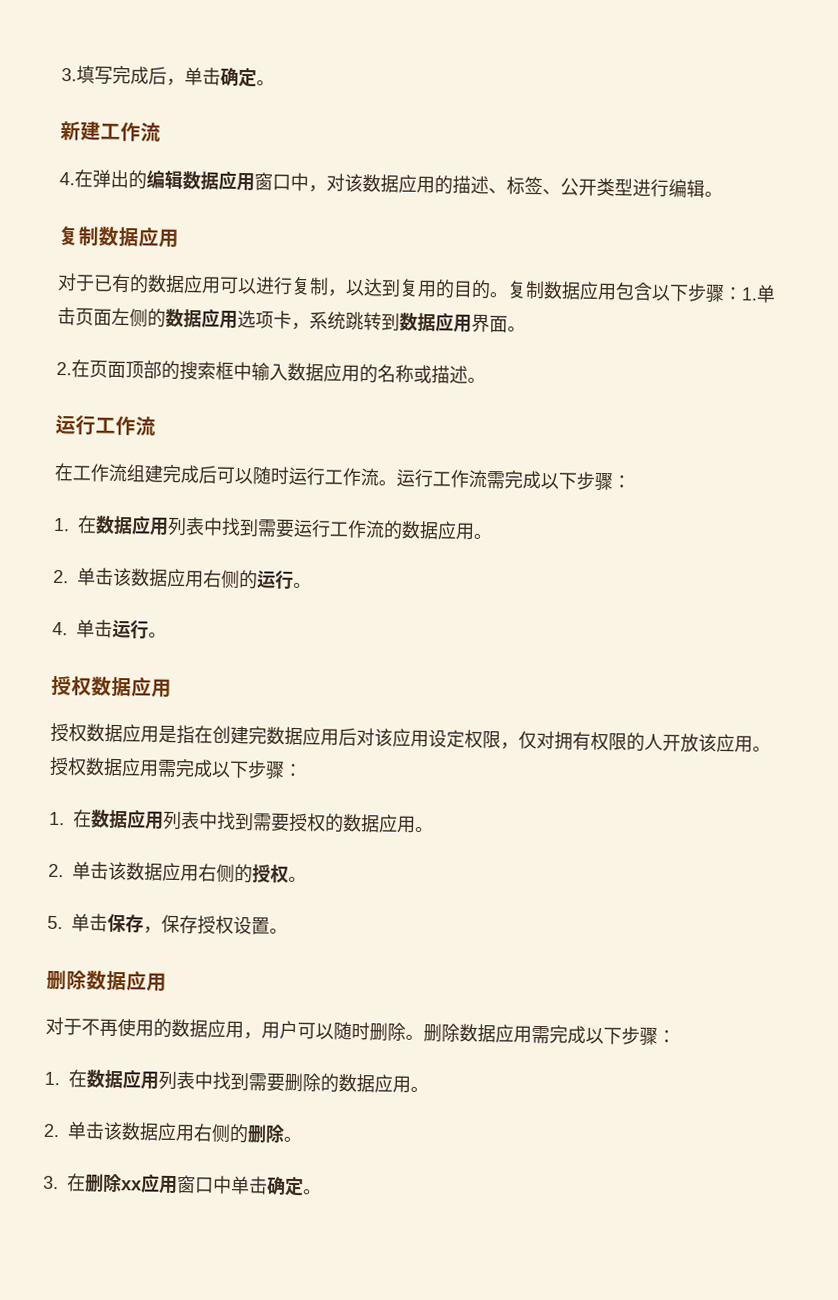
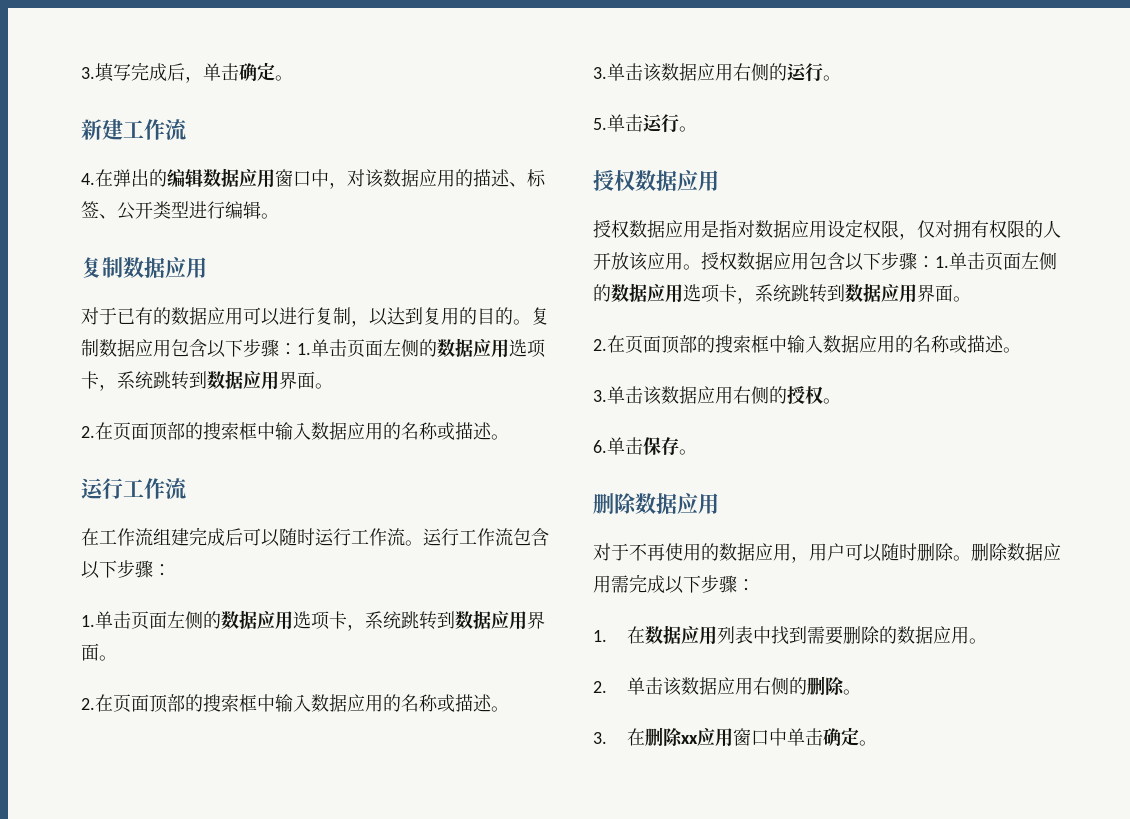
- 运行工作流需完成以下步骤：
- 1.在数据应用列表中找到需要运行工作流的数据应用。
- 2.单击该数据应用右侧的运行。
+ 运行工作流包含以下步骤：
+ 1.单击页面左侧的数据应用选项卡，系统跳转到数据应用界面。
+ 2.在页面顶部的搜索框中输入数据应用的名称或描述。
+ 3.单击该数据应用右侧的运行。
- 4.单击运行。
+ 5.单击运行。
- 授权数据应用是指在创建完数据应用后对该应用设定权限，仅对拥有权限的人开放该应用。
+ 授权数据应用是指对数据应用设定权限，仅对拥有权限的人开放该应用。
- 授权数据应用需完成以下步骤：
- 1.在数据应用列表中找到需要授权的数据应用。
- 2.单击该数据应用右侧的授权。
+ 授权数据应用包含以下步骤：1.单击页面左侧的数据应用选项卡，系统跳转到数据应用界面。
+ 2.在页面顶部的搜索框中输入数据应用的名称或描述。
+ 3.单击该数据应用右侧的授权。
- 5.单击保存，保存授权设置。
+ 6.单击保存。

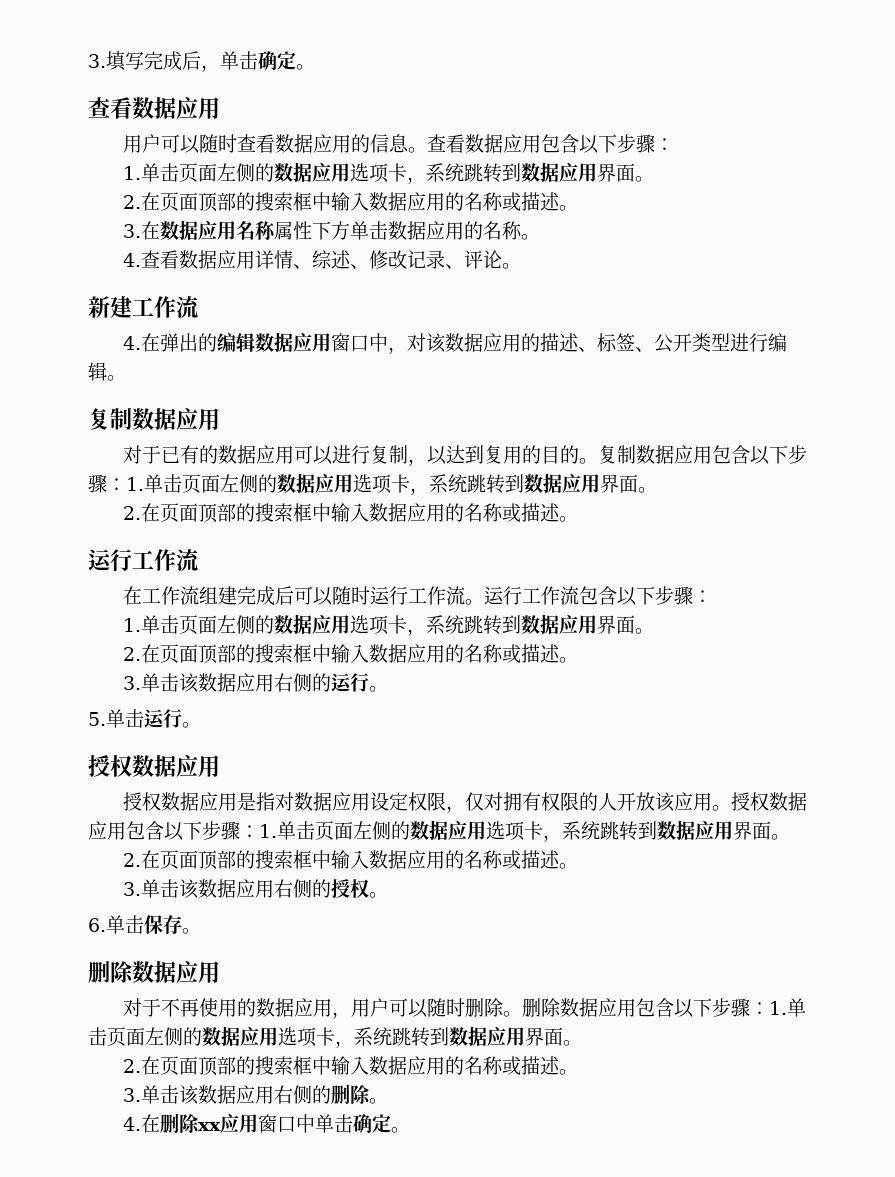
  3.填写完成后，单击确定。
+ 查看数据应用
+ 用户可以随时查看数据应用的信息。查看数据应用包含以下步骤：
+ 1.单击页面左侧的数据应用选项卡，系统跳转到数据应用界面。
+ 2.在页面顶部的搜索框中输入数据应用的名称或描述。
+ 3.在数据应用名称属性下方单击数据应用的名称。
+ 4.查看数据应用详情、综述、修改记录、评论。
- 删除数据应用需完成以下步骤：
- 1.在数据应用列表中找到需要删除的数据应用。
- 2.单击该数据应用右侧的删除。
+ 删除数据应用包含以下步骤：1.单击页面左侧的数据应用选项卡，系统跳转到数据应用界面。
+ 2.在页面顶部的搜索框中输入数据应用的名称或描述。
+ 3.单击该数据应用右侧的删除。
- 3.在删除xx应用窗口中单击确定。
+ 4.在删除xx应用窗口中单击确定。

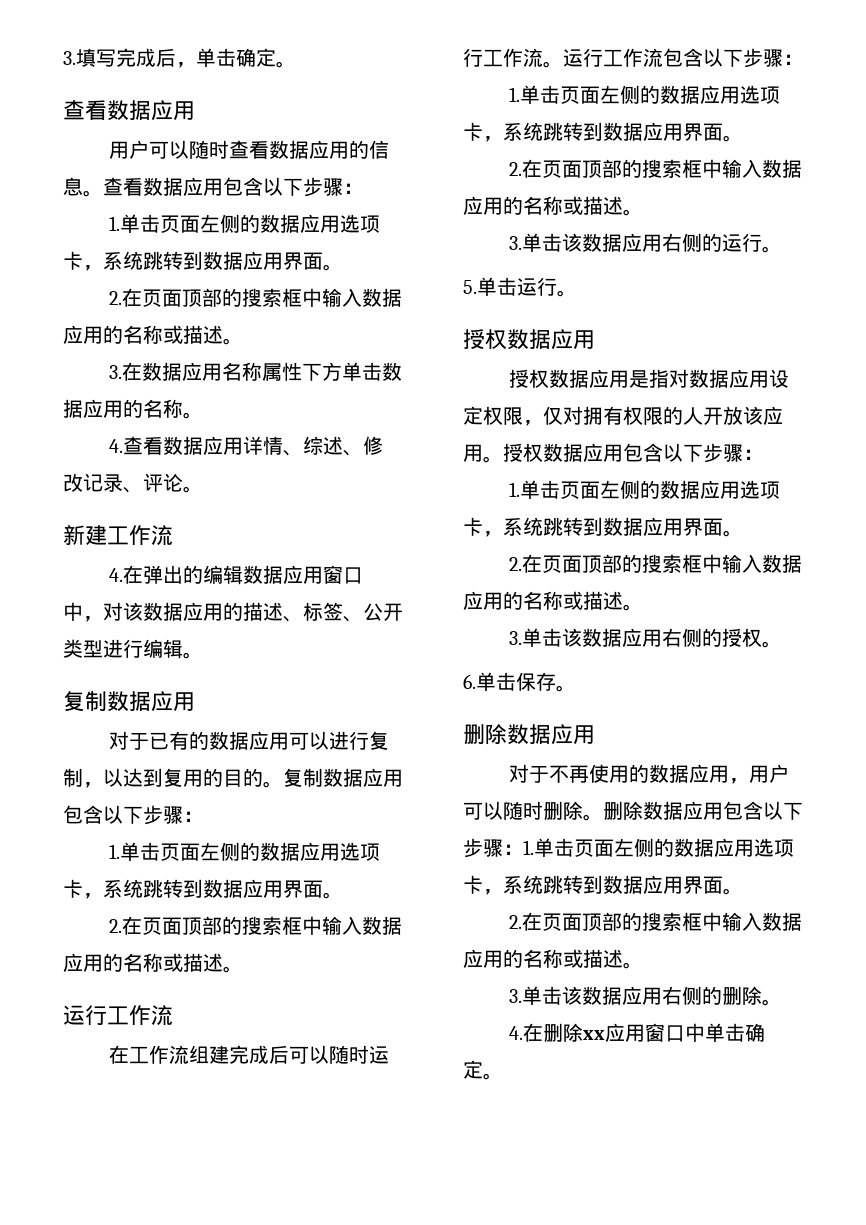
- 复制数据应用包含以下步骤：1.单击页面左侧的数据应用选项卡，系统跳转到数据应用界面。
+ 复制数据应用包含以下步骤：
+ 1.单击页面左侧的数据应用选项卡，系统跳转到数据应用界面。
- 授权数据应用包含以下步骤：1.单击页面左侧的数据应用选项卡，系统跳转到数据应用界面。
+ 授权数据应用包含以下步骤：
+ 1.单击页面左侧的数据应用选项卡，系统跳转到数据应用界面。

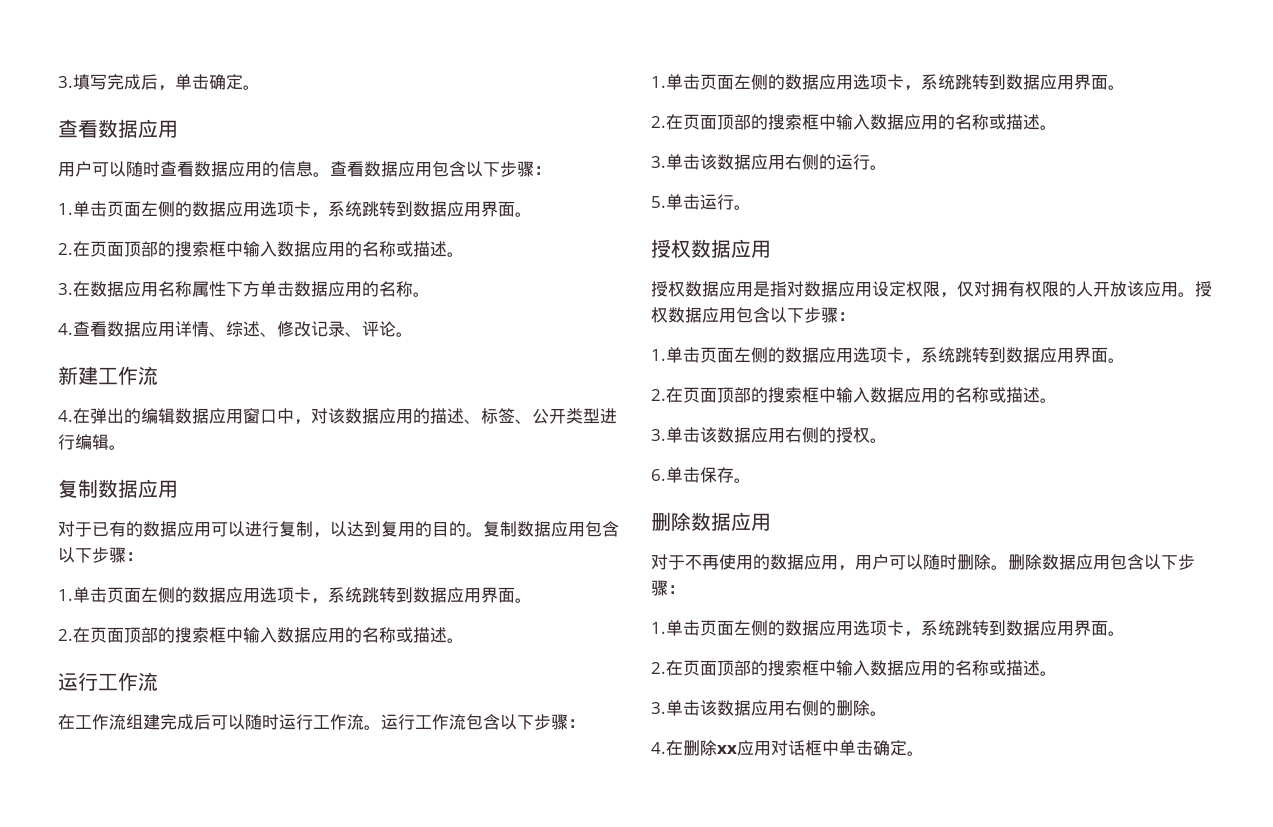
- 删除数据应用包含以下步骤：1.单击页面左侧的数据应用选项卡，系统跳转到数据应用界面。
+ 删除数据应用包含以下步骤：
+ 1.单击页面左侧的数据应用选项卡，系统跳转到数据应用界面。
- 4.在删除xx应用窗口中单击确定。
+ 4.在删除xx应用对话框中单击确定。

